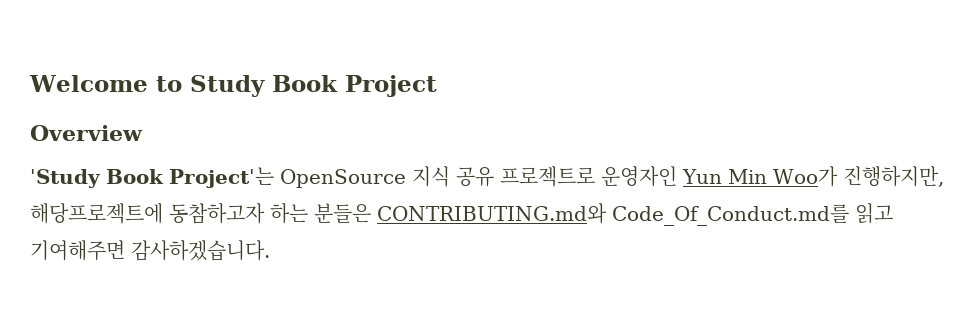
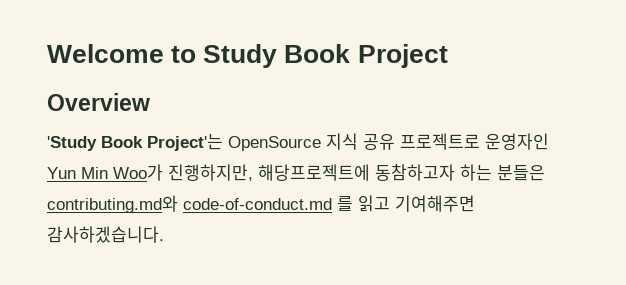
- 'Study Book Project'는 OpenSource 지식 공유 프로젝트로 운영자인 Yun Min Woo가 진행하지만, 해당프로젝트에 동참하고자 하는 분들은 CONTRIBUTING.md와 Code_Of_Conduct.md를 읽고 기여해주면 감사하겠습니다.
+ 'Study Book Project'는 OpenSource 지식 공유 프로젝트로 운영자인 Yun Min Woo가 진행하지만, 해당프로젝트에 동참하고자 하는 분들은 contributing.md와 code-of-conduct.md 를 읽고 기여해주면 감사하겠습니다.

